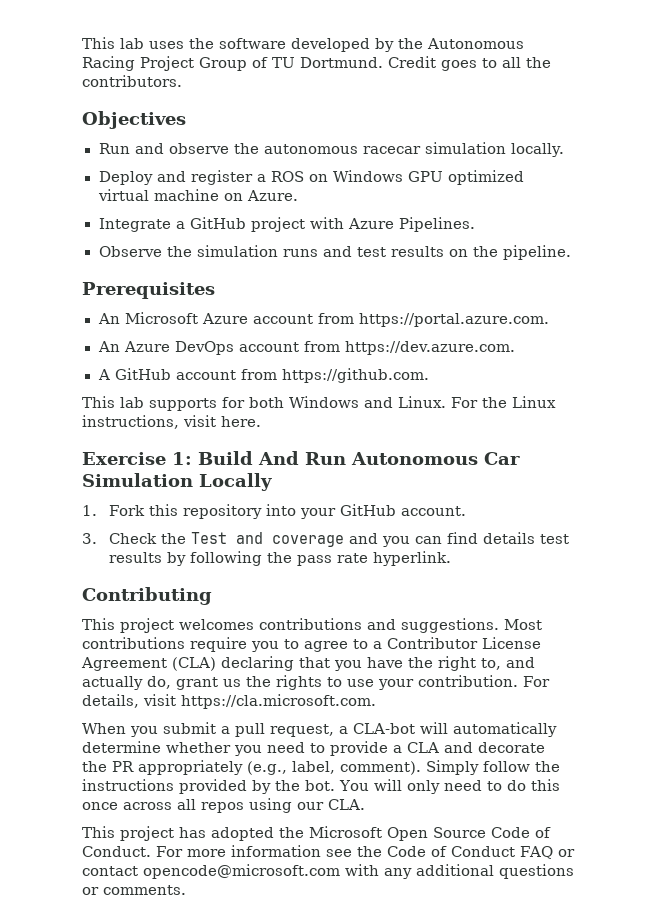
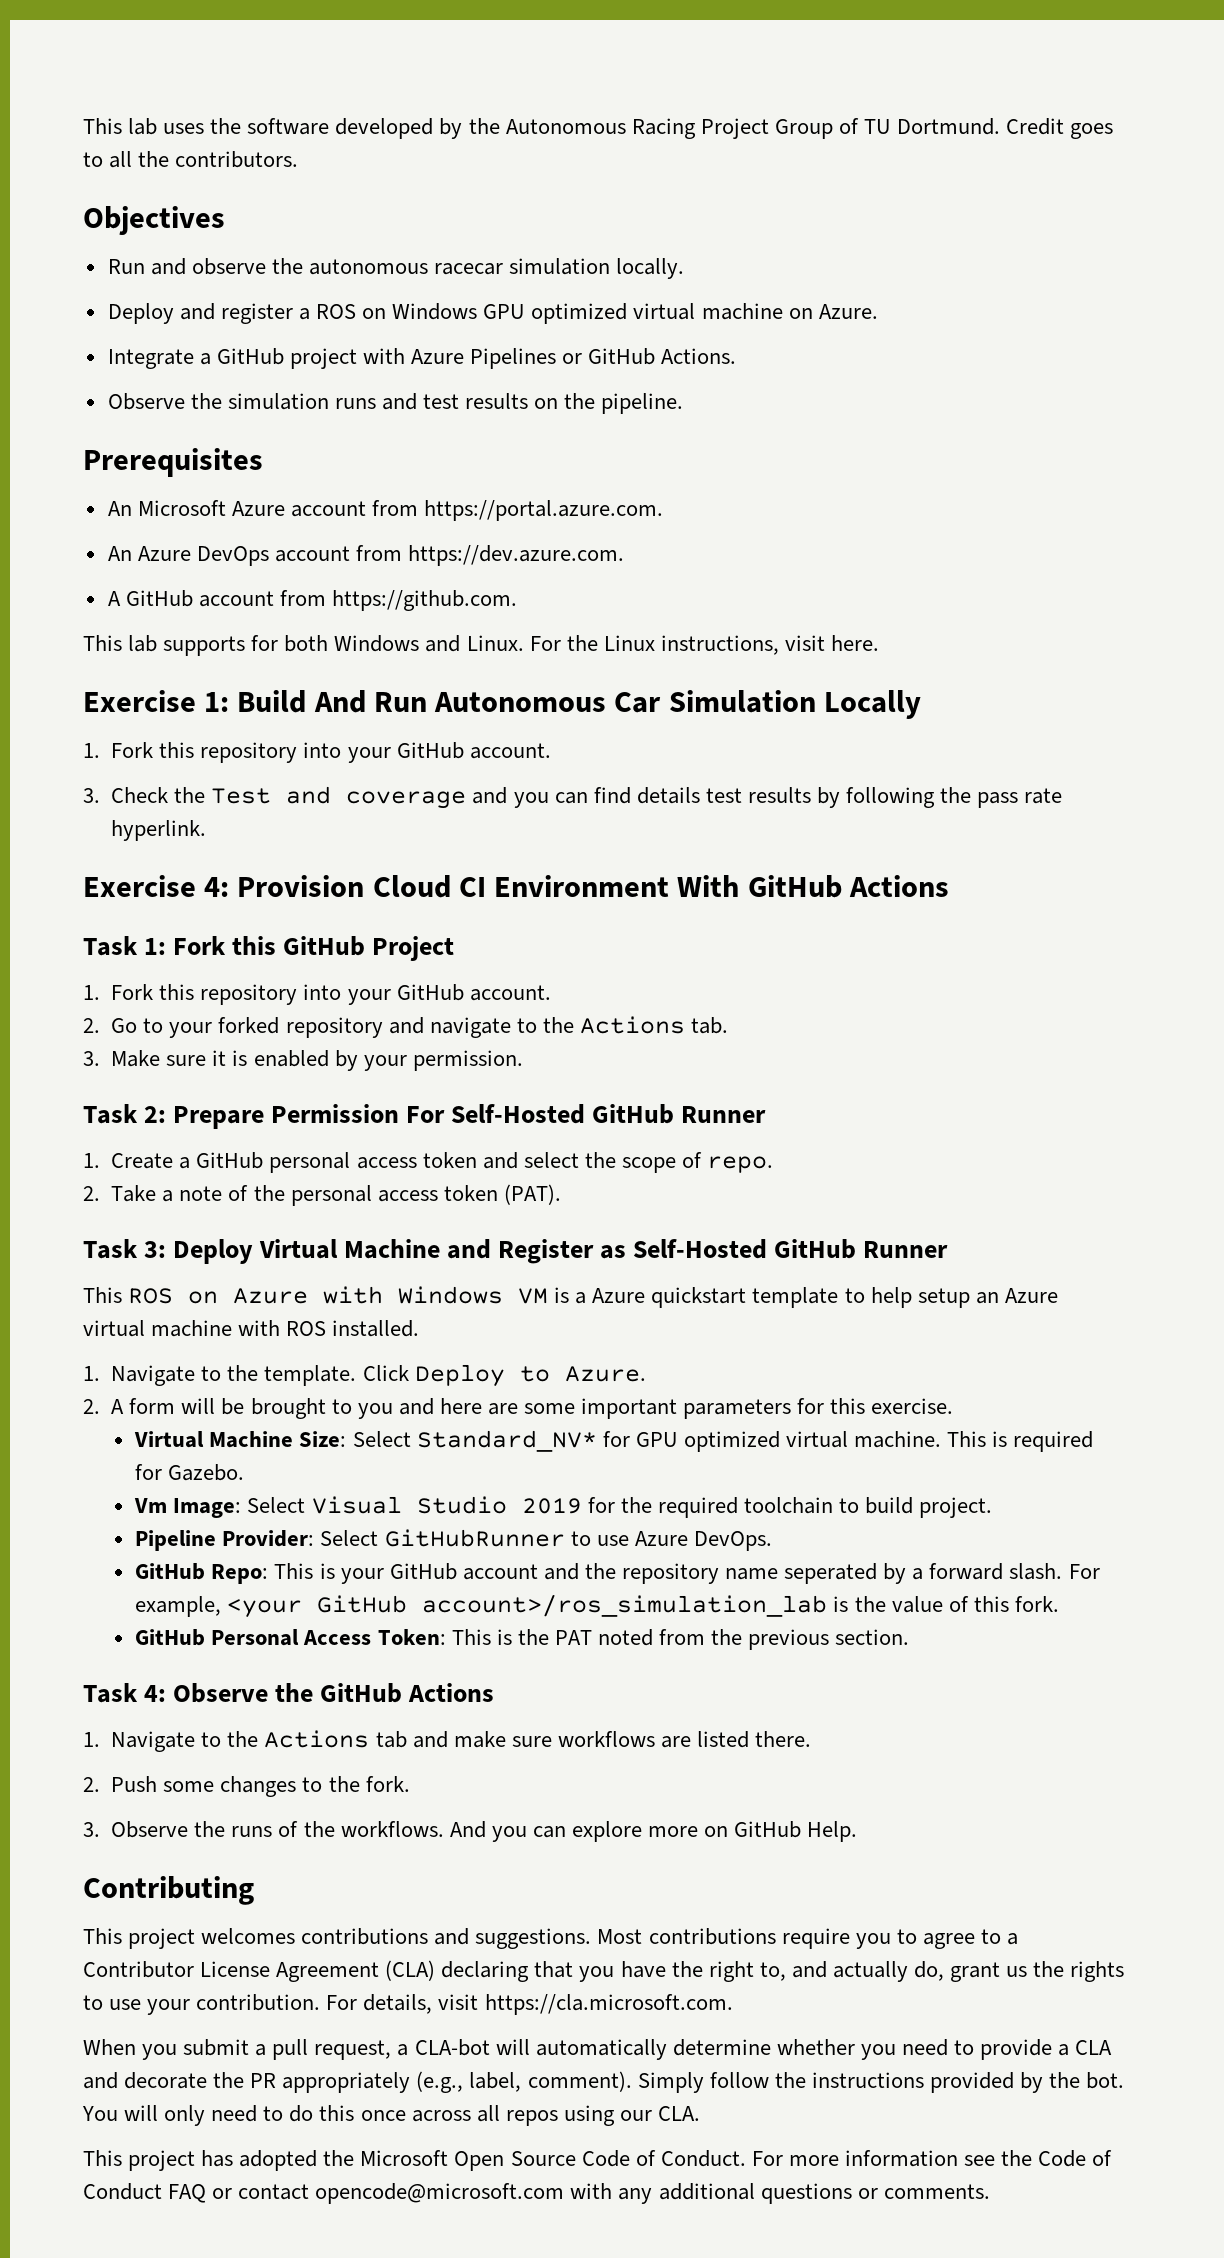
- Integrate a GitHub project with Azure Pipelines.
+ Integrate a GitHub project with Azure Pipelines or GitHub Actions.
+ Exercise 4: Provision Cloud CI Environment With GitHub Actions
+ Task 1: Fork this GitHub Project
+ 1. Fork this repository into your GitHub account.
+ 2. Go to your forked repository and navigate to the Actions tab.
+ 3. Make sure it is enabled by your permission.
+ Task 2: Prepare Permission For Self-Hosted GitHub Runner
+ 1. Create a GitHub personal access token and select the scope of repo.
+ 2. Take a note of the personal access token (PAT).
+ Task 3: Deploy Virtual Machine and Register as Self-Hosted GitHub Runner
+ This ROS on Azure with Windows VM is a Azure quickstart template to help setup an Azure virtual machine with ROS installed.
+ 1. Navigate to the template. Click Deploy to Azure.
+ 2. A form will be brought to you and here are some important parameters for this exercise.
+ Virtual Machine Size: Select Standard_NV* for GPU optimized virtual machine. This is required for Gazebo.
+ Vm Image: Select Visual Studio 2019 for the required toolchain to build project.
+ Pipeline Provider: Select GitHubRunner to use Azure DevOps.
+ GitHub Repo: This is your GitHub account and the repository name seperated by a forward slash. For example, <your GitHub account>/ros_simulation_lab is the value of this fork.
+ GitHub Personal Access Token: This is the PAT noted from the previous section.
+ Task 4: Observe the GitHub Actions
+ 1. Navigate to the Actions tab and make sure workflows are listed there.
+ 2. Push some changes to the fork.
+ 3. Observe the runs of the workflows. And you can explore more on GitHub Help.

